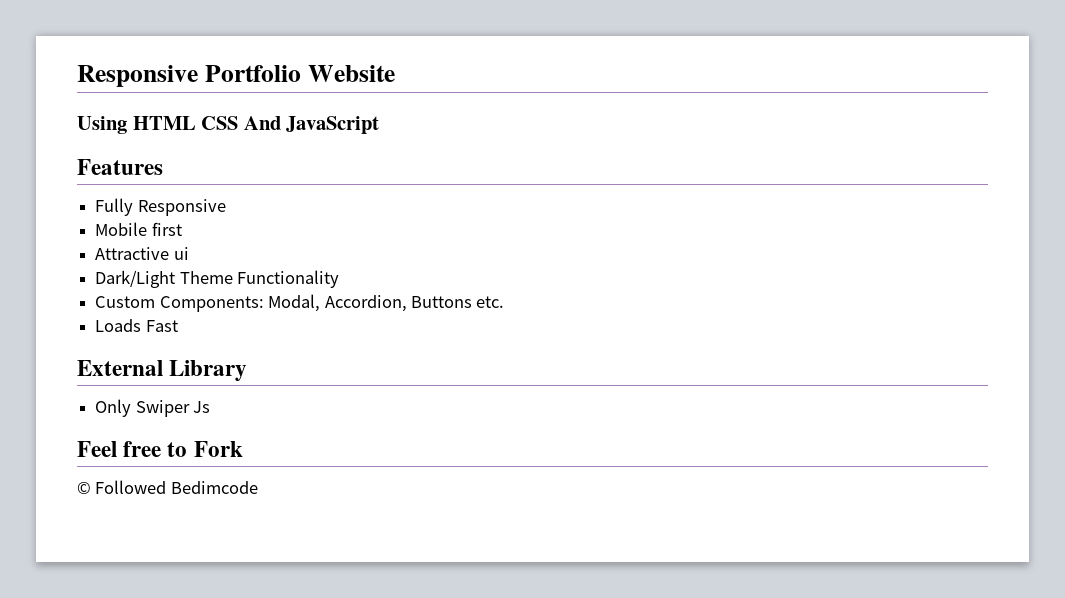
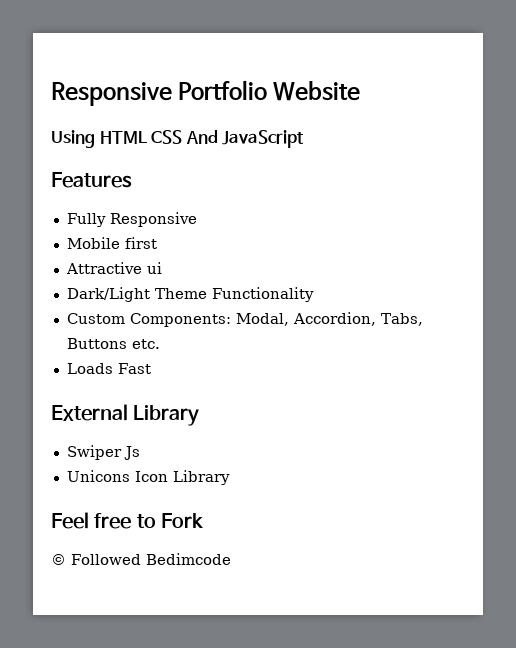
- Custom Components: Modal, Accordion, Buttons etc.
+ Custom Components: Modal, Accordion, Tabs, Buttons etc.
- Only Swiper Js
+ Swiper Js
+ Unicons Icon Library

